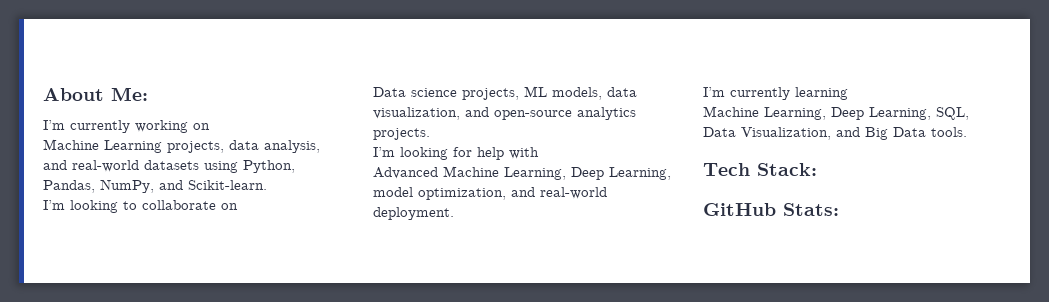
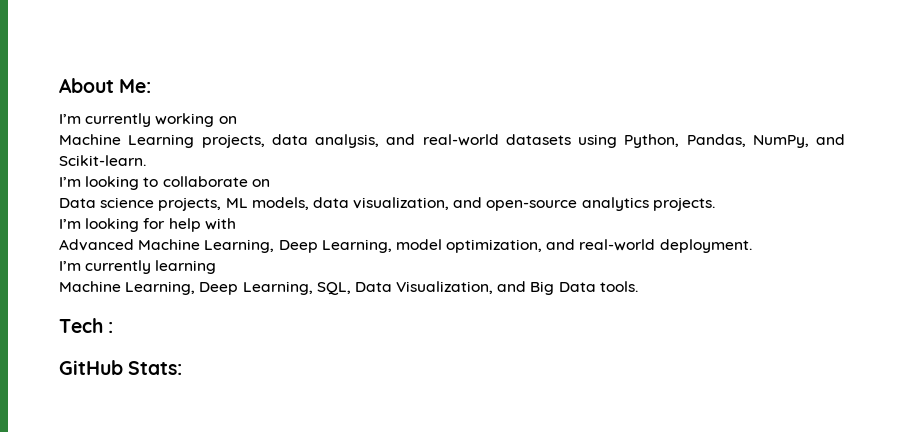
- Tech Stack:
+ Tech :

